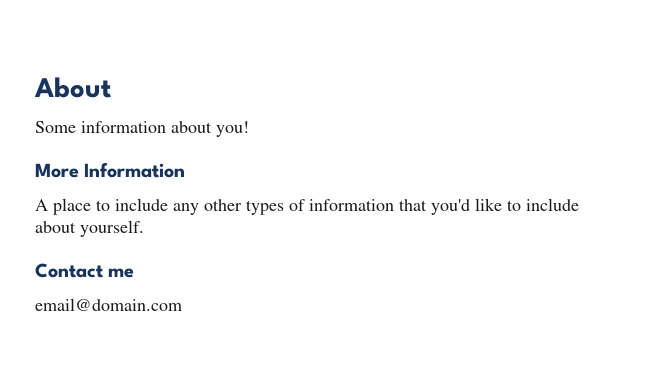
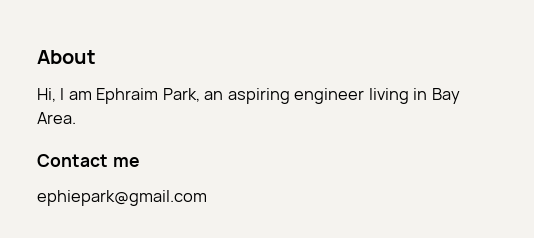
- Some information about you!
- More Information
- A place to include any other types of information that you'd like to include about yourself.
+ Hi, I am Ephraim Park, an aspiring engineer living in Bay Area.
- email@domain.com
+ ephiepark@gmail.com

